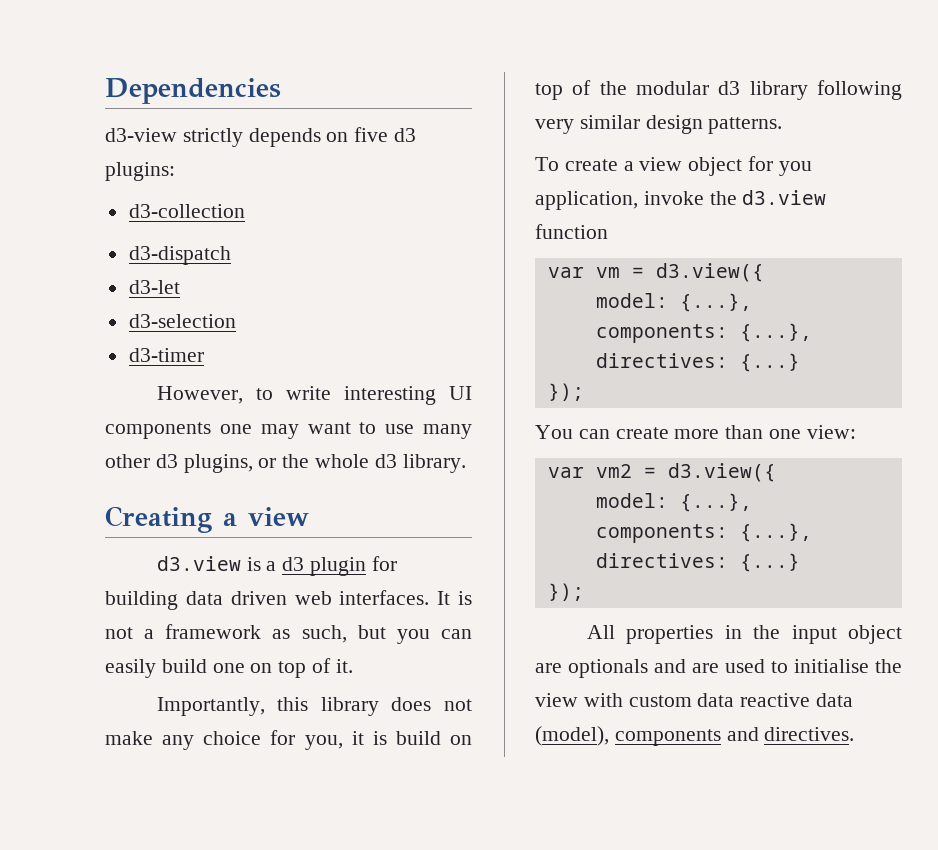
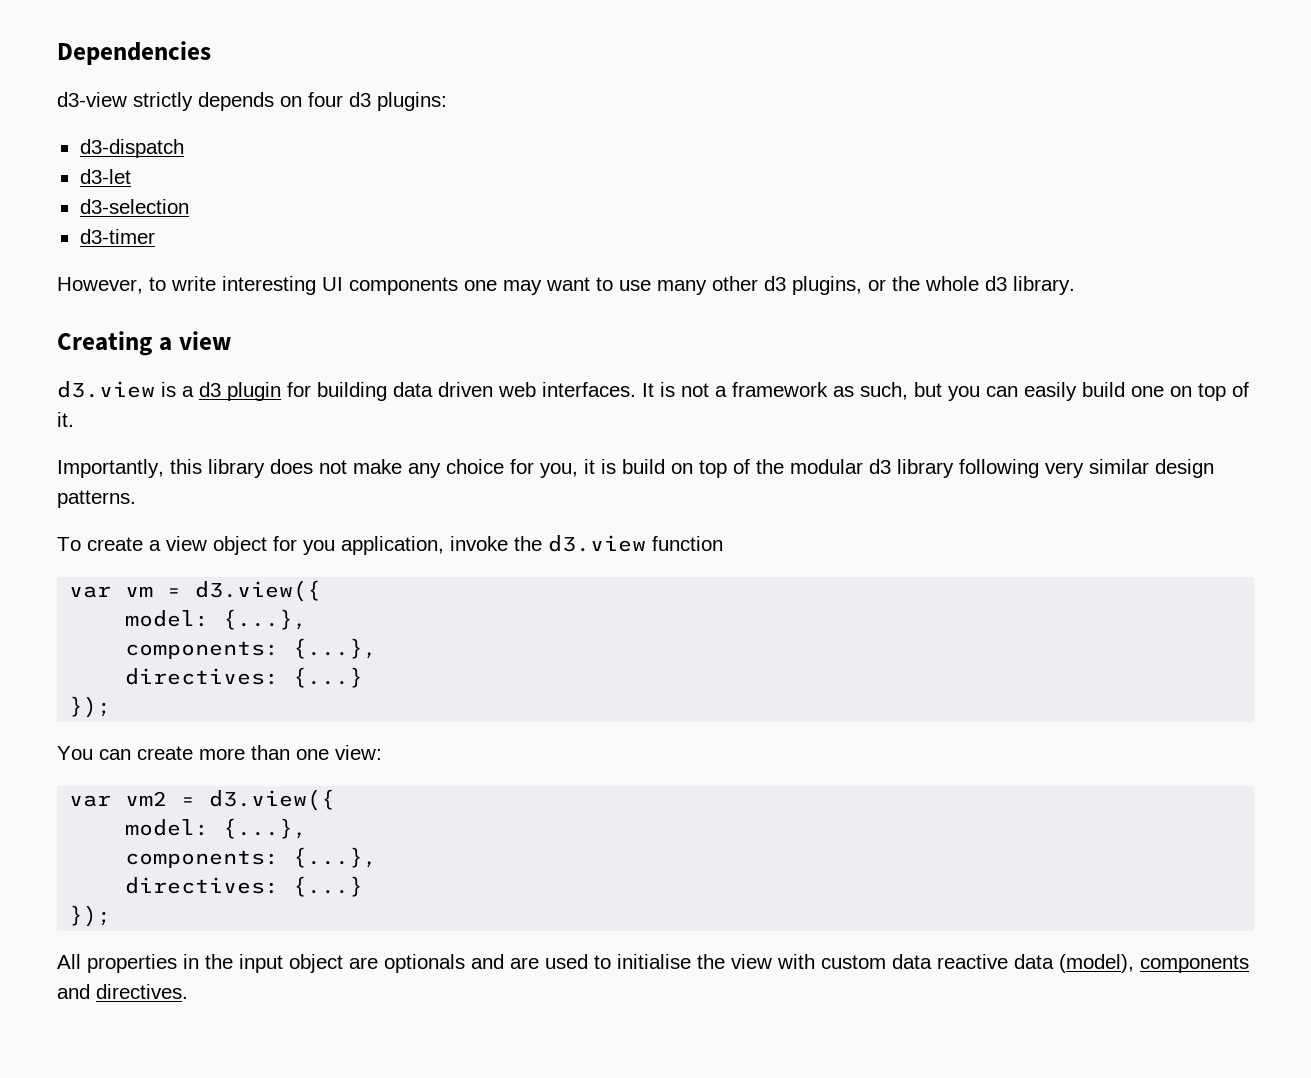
- d3-view strictly depends on five d3 plugins:
+ d3-view strictly depends on four d3 plugins:
- d3-collection

